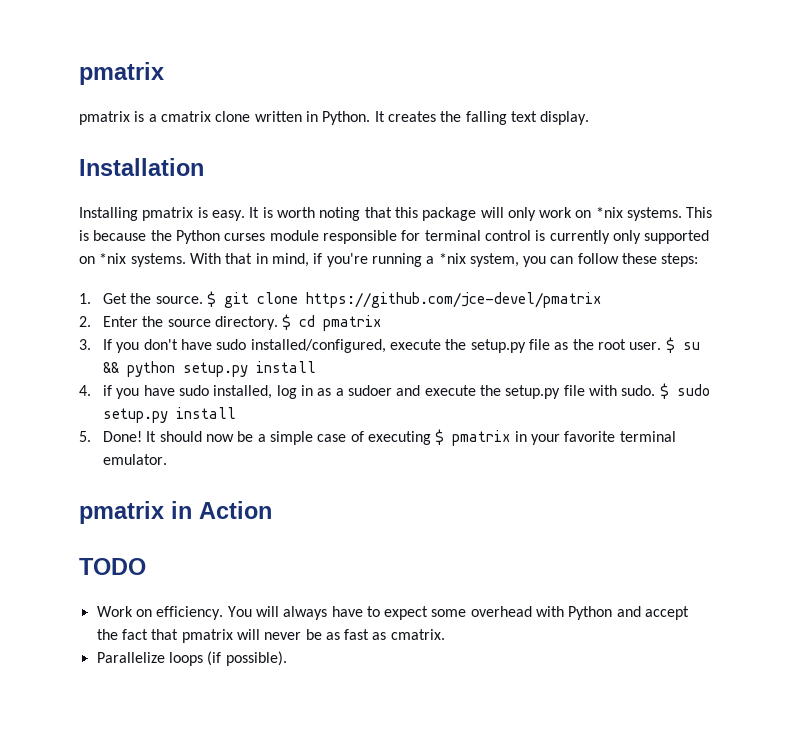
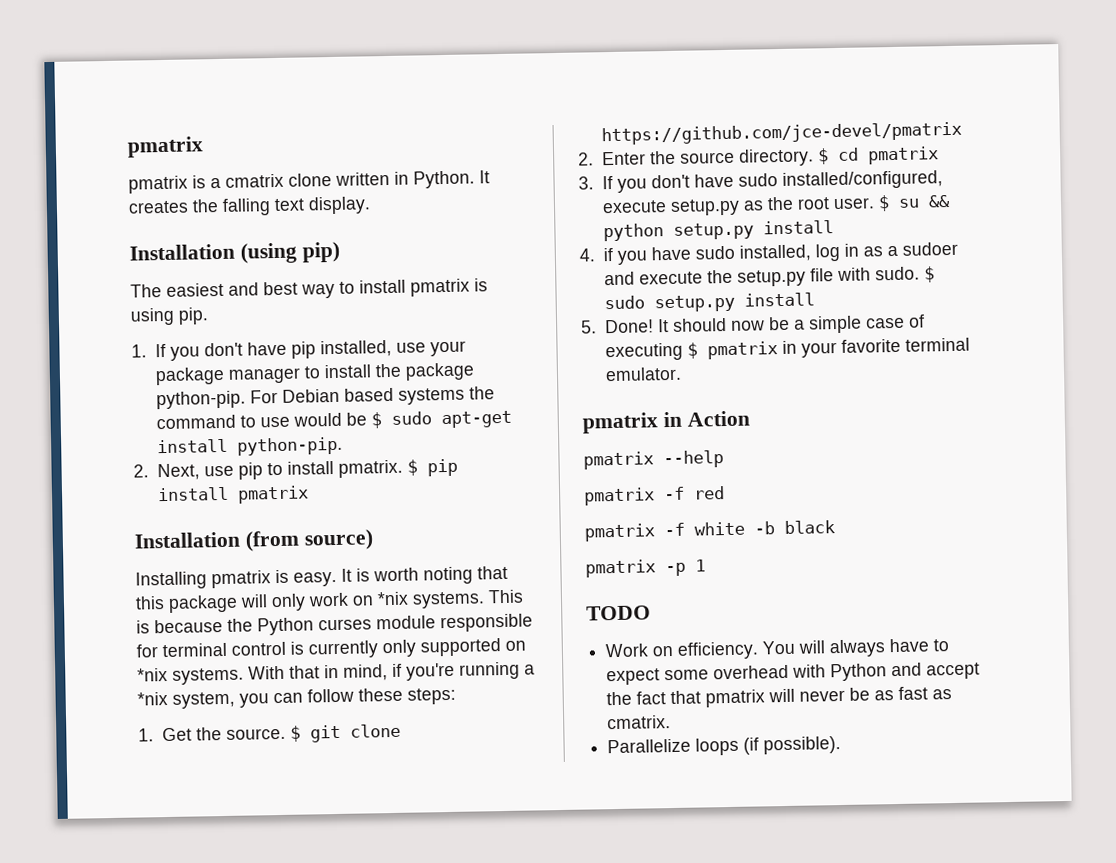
- Installation
+ Installation (using pip)
+ The easiest and best way to install pmatrix is using pip.
+ 1. If you don't have pip installed, use your package manager to install the package python-pip. For Debian based systems the command to use would be $ sudo apt-get install python-pip.
+ 2. Next, use pip to install pmatrix. $ pip install pmatrix
+ Installation (from source)
- 3. If you don't have sudo installed/configured, execute the setup.py file as the root user.
+ 3. If you don't have sudo installed/configured, execute setup.py as the root user.
+ pmatrix --help
+ pmatrix -f red
+ pmatrix -f white -b black
+ pmatrix -p 1

